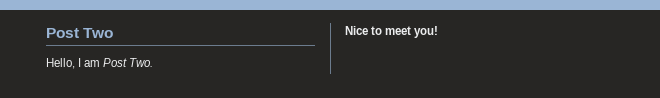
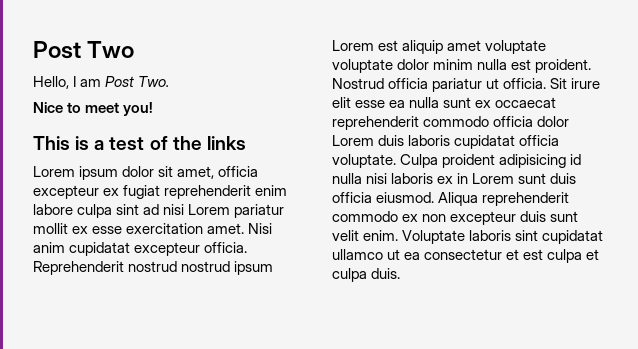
+ This is a test of the links
+ Lorem ipsum dolor sit amet, officia excepteur ex fugiat reprehenderit enim labore culpa sint ad nisi Lorem pariatur mollit ex esse exercitation amet. Nisi anim cupidatat excepteur officia. Reprehenderit nostrud nostrud ipsum Lorem est aliquip amet voluptate voluptate dolor minim nulla est proident. Nostrud officia pariatur ut officia. Sit irure elit esse ea nulla sunt ex occaecat reprehenderit commodo officia dolor Lorem duis laboris cupidatat officia voluptate. Culpa proident adipisicing id nulla nisi laboris ex in Lorem sunt duis officia eiusmod. Aliqua reprehenderit commodo ex non excepteur duis sunt velit enim. Voluptate laboris sint cupidatat ullamco ut ea consectetur et est culpa et culpa duis.

